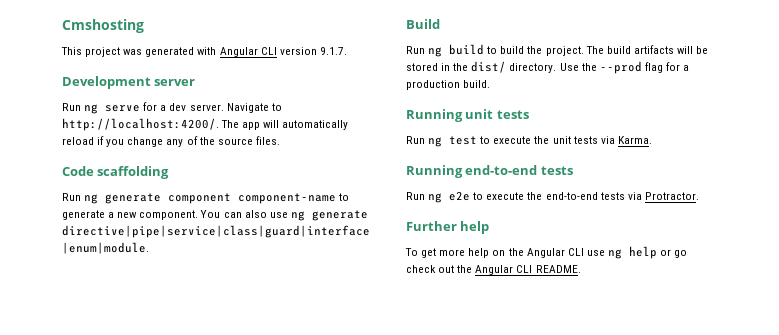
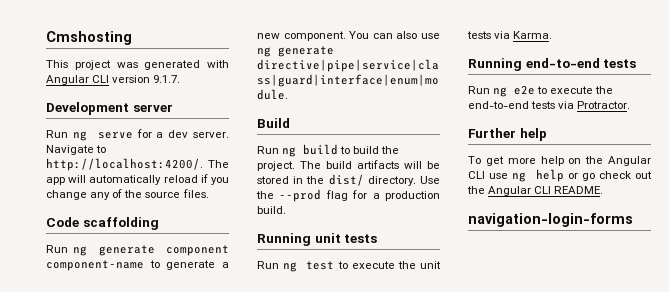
+ navigation-login-forms

